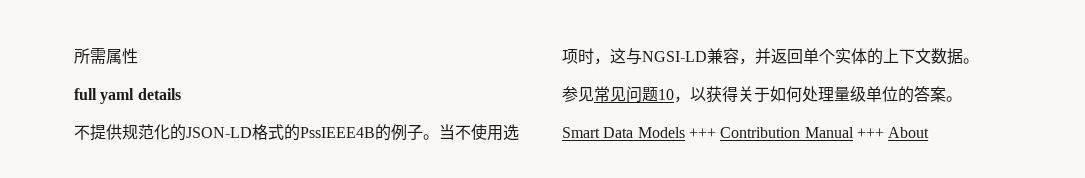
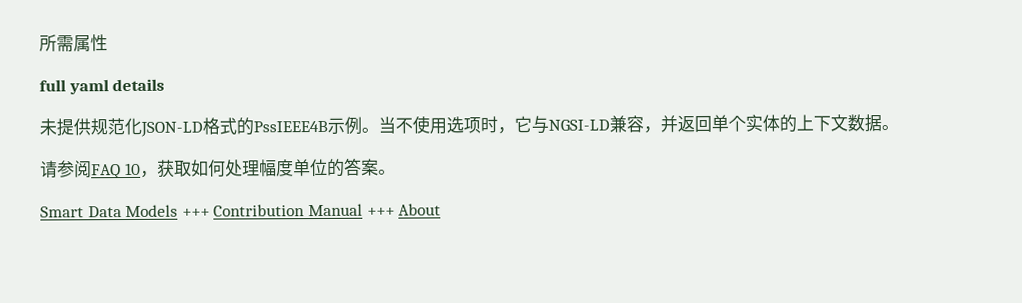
- 不提供规范化的JSON-LD格式的PssIEEE4B的例子。
+ 未提供规范化JSON-LD格式的PssIEEE4B示例。
- 当不使用选项时，这与NGSI-LD兼容，并返回单个实体的上下文数据。
+ 当不使用选项时，它与NGSI-LD兼容，并返回单个实体的上下文数据。
- 参见常见问题10，以获得关于如何处理量级单位的答案。
+ 请参阅FAQ 10，获取如何处理幅度单位的答案。

